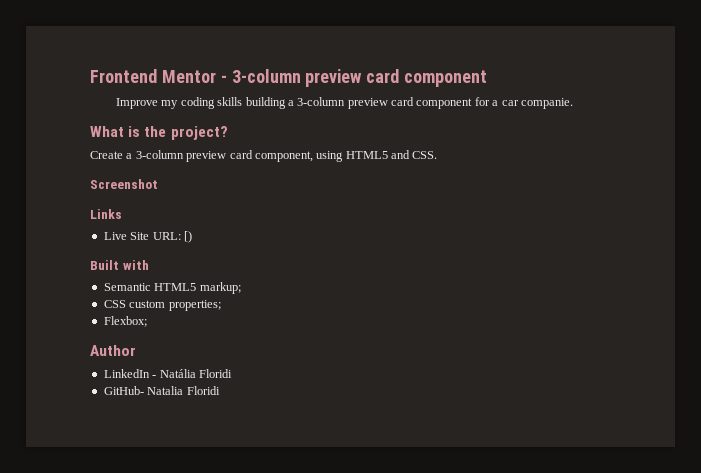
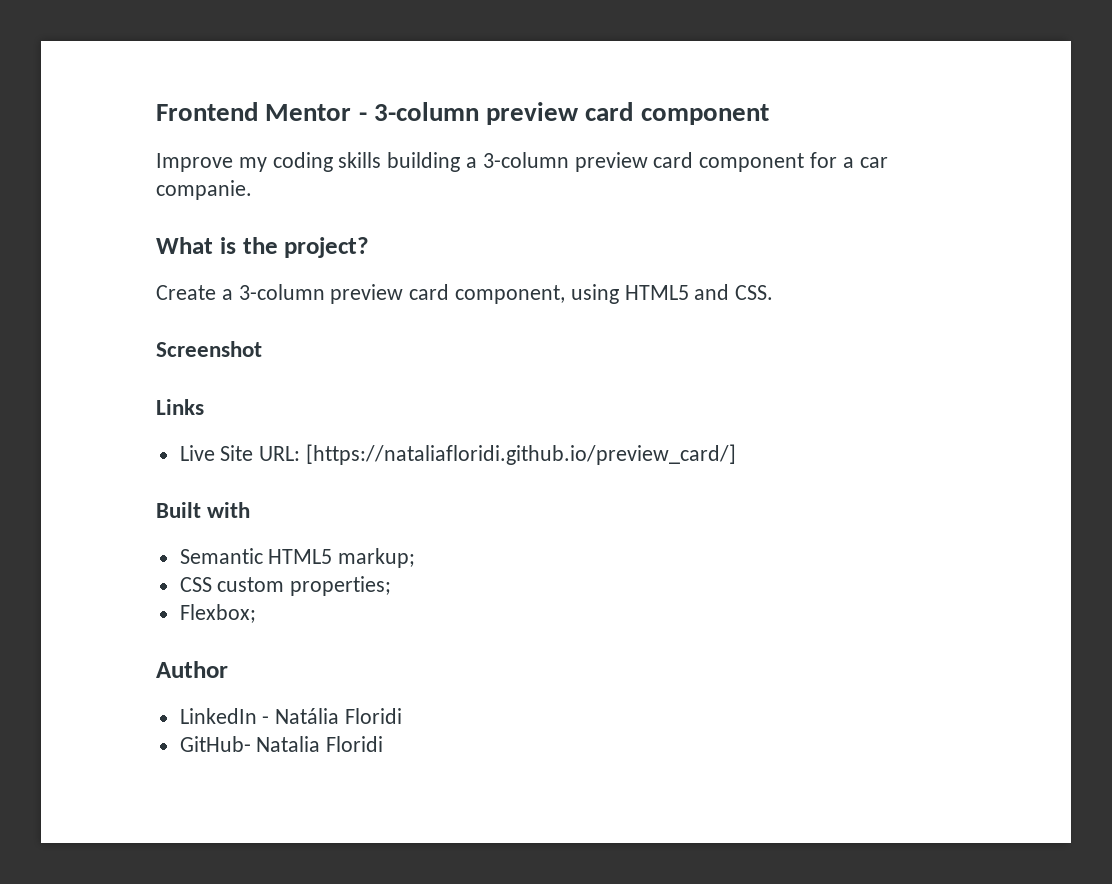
- Live Site URL: [)
+ Live Site URL: [https://nataliafloridi.github.io/preview_card/]

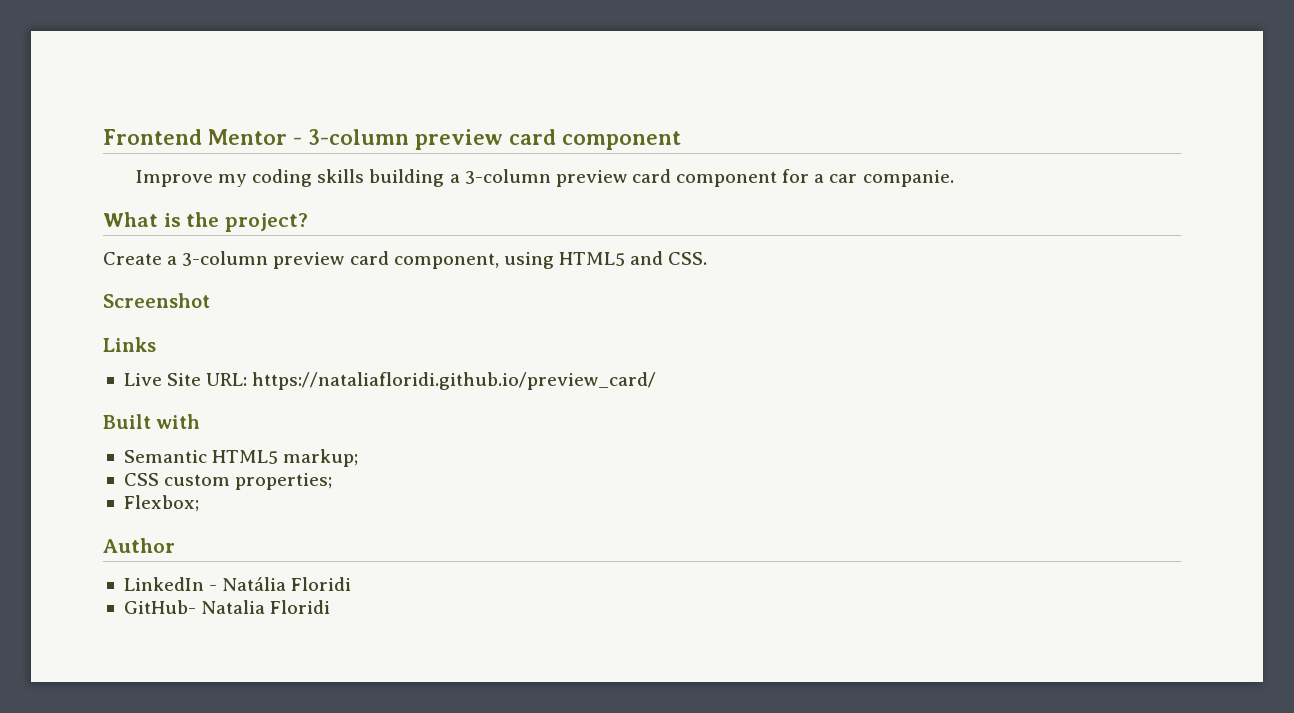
- Live Site URL: [https://nataliafloridi.github.io/preview_card/]
+ Live Site URL: https://nataliafloridi.github.io/preview_card/

